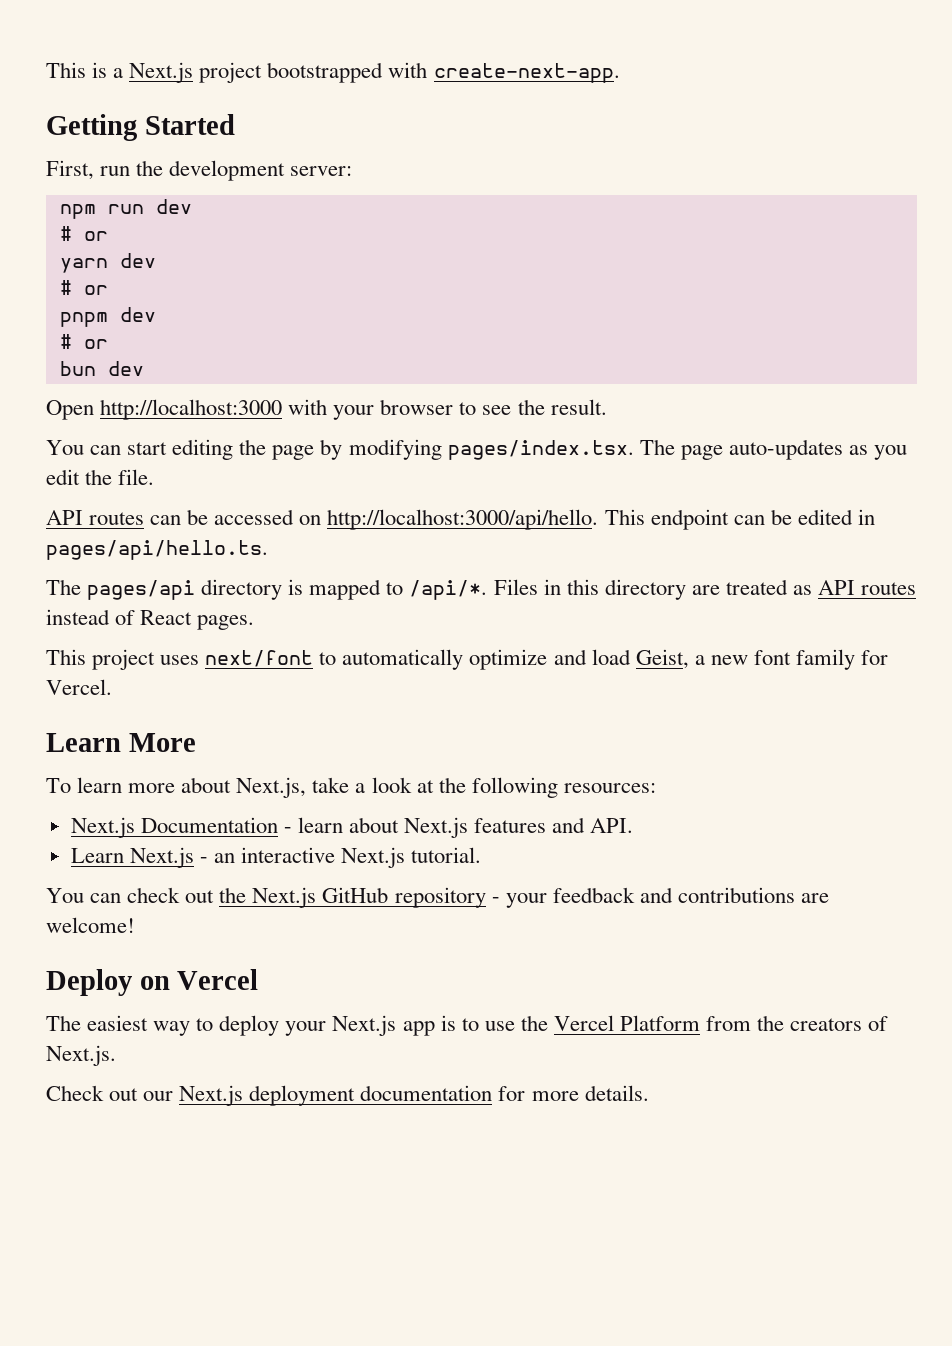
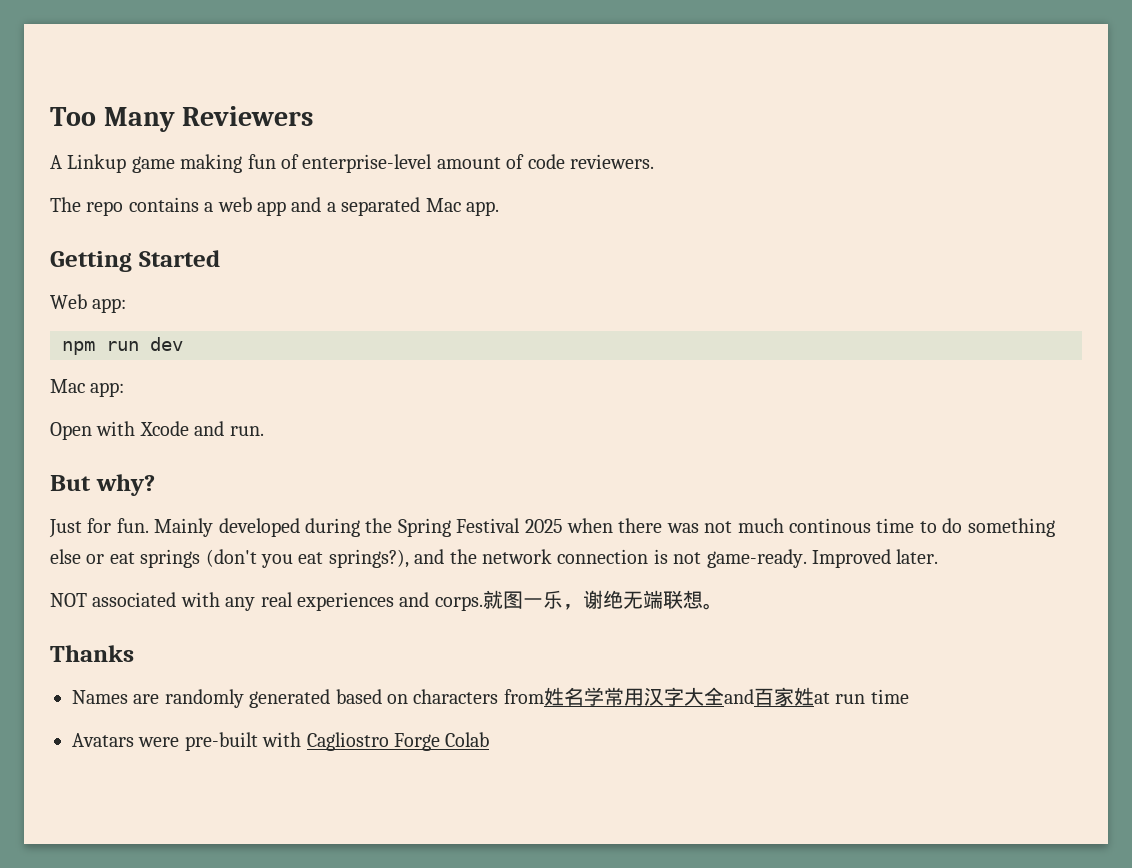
- This is a Next.js project bootstrapped with create-next-app.
+ Too Many Reviewers
+ A Linkup game making fun of enterprise-level amount of code reviewers.
+ The repo contains a web app and a separated Mac app.
  Getting Started
- First, run the development server:
+ Web app:
  npm run dev
- # or
- yarn dev
- # or
- pnpm dev
- # or
- bun dev
- Open http://localhost:3000 with your browser to see the result.
- You can start editing the page by modifying pages/index.tsx. The page auto-updates as you edit the file.
- API routes can be accessed on http://localhost:3000/api/hello. This endpoint can be edited in pages/api/hello.ts.
- The pages/api directory is mapped to /api/*. Files in this directory are treated as API routes instead of React pages.
- This project uses next/font to automatically optimize and load Geist, a new font family for Vercel.
- Learn More
- To learn more about Next.js, take a look at the following resources:
- Next.js Documentation - learn about Next.js features and API.
- Learn Next.js - an interactive Next.js tutorial.
- You can check out the Next.js GitHub repository - your feedback and contributions are welcome!
- Deploy on Vercel
- The easiest way to deploy your Next.js app is to use the Vercel Platform from the creators of Next.js.
- Check out our Next.js deployment documentation for more details.
+ Mac app:
+ Open with Xcode and run.
+ But why?
+ Just for fun. Mainly developed during the Spring Festival 2025 when there was not much continous time to do something else or eat springs (don't you eat springs?), and the network connection is not game-ready. Improved later.
+ NOT associated with any real experiences and corps.就图一乐，谢绝无端联想。
+ Thanks
+ Names are randomly generated based on characters from姓名学常用汉字大全and百家姓at run time
+ Avatars were pre-built with Cagliostro Forge Colab

